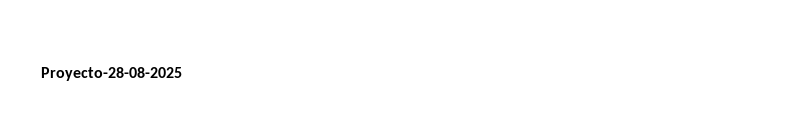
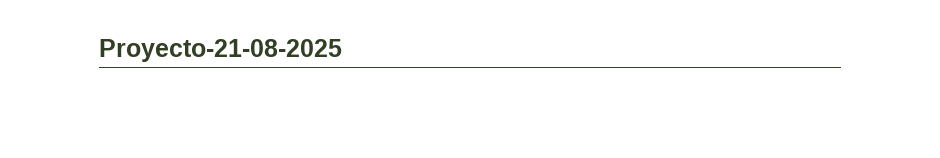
- Proyecto-28-08-2025
+ Proyecto-21-08-2025

